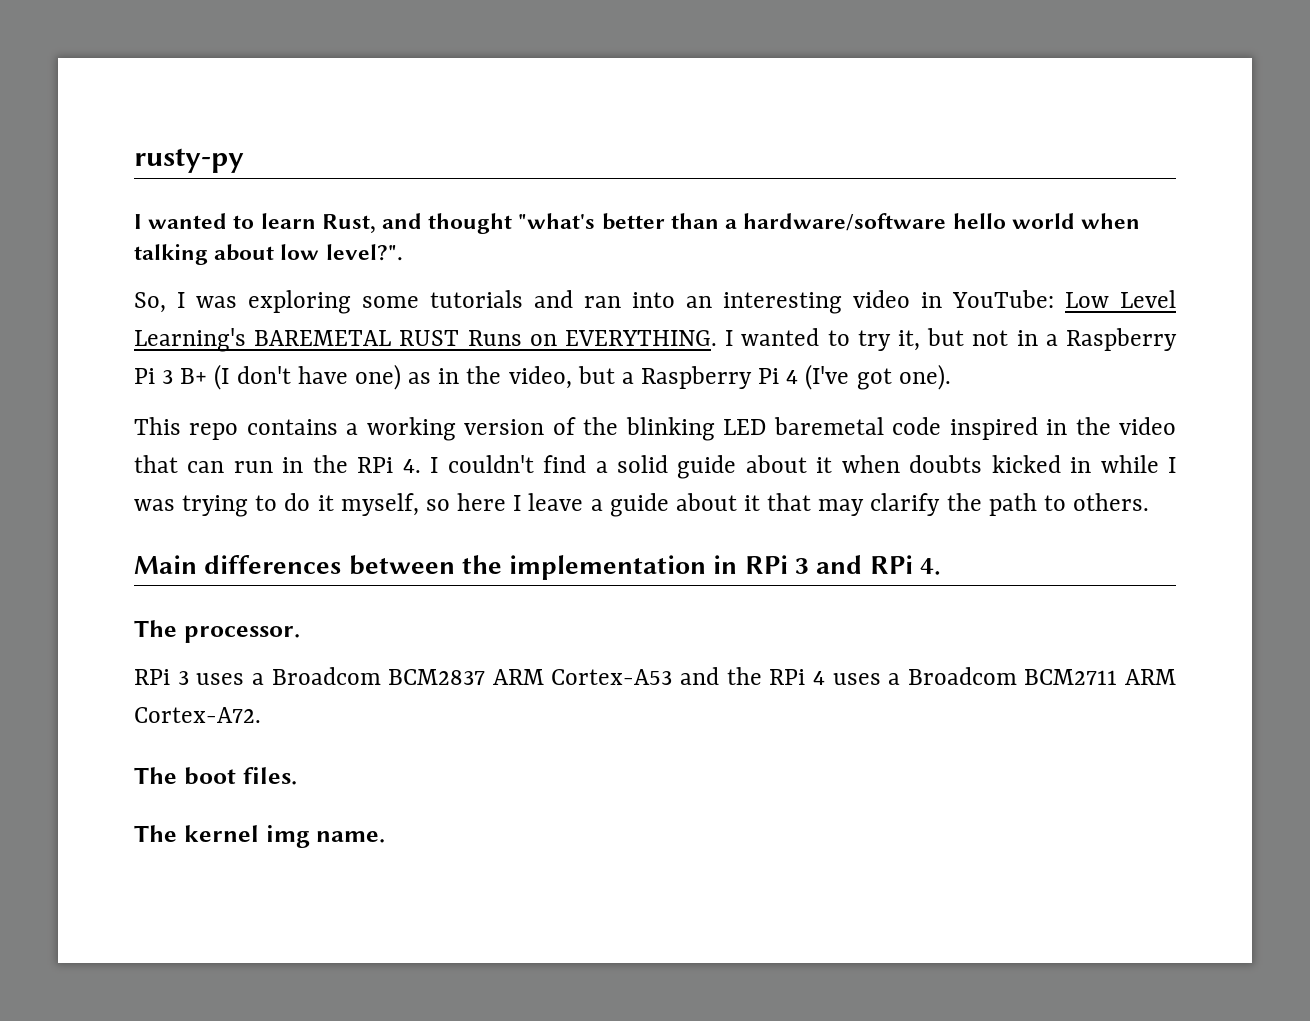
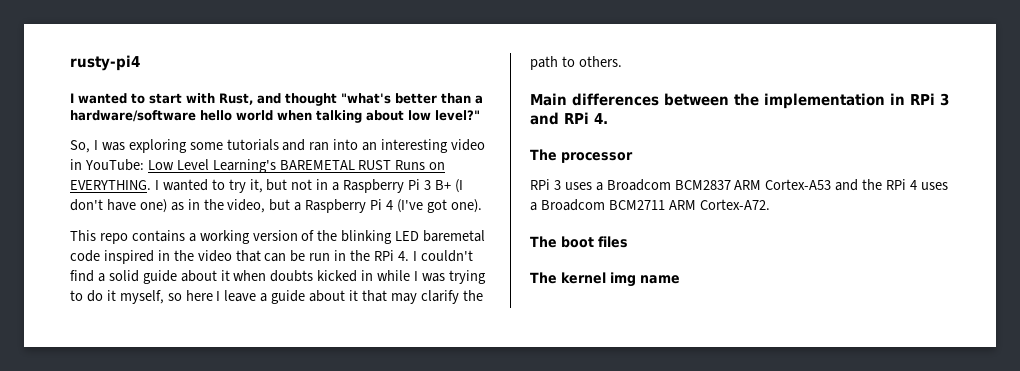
- rusty-py
- I wanted to learn Rust, and thought "what's better than a hardware/software hello world when talking about low level?".
+ rusty-pi4
+ I wanted to start with Rust, and thought "what's better than a hardware/software hello world when talking about low level?"
- This repo contains a working version of the blinking LED baremetal code inspired in the video that can run in the RPi 4. I couldn't find a solid guide about it when doubts kicked in while I was trying to do it myself, so here I leave a guide about it that may clarify the path to others.
+ This repo contains a working version of the blinking LED baremetal code inspired in the video that can be run in the RPi 4. I couldn't find a solid guide about it when doubts kicked in while I was trying to do it myself, so here I leave a guide about it that may clarify the path to others.
- The processor.
+ The processor
- The boot files.
+ The boot files
- The kernel img name.
+ The kernel img name

